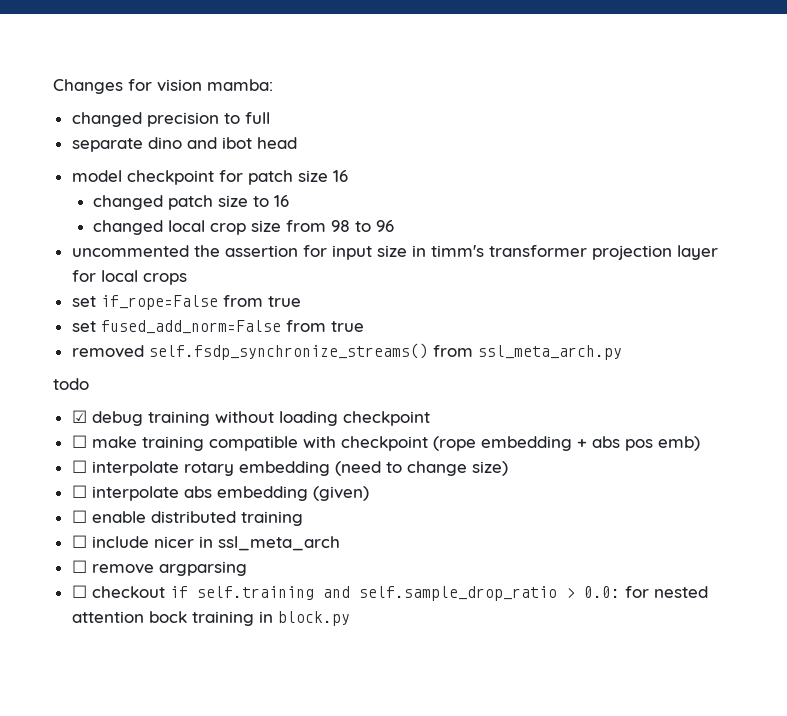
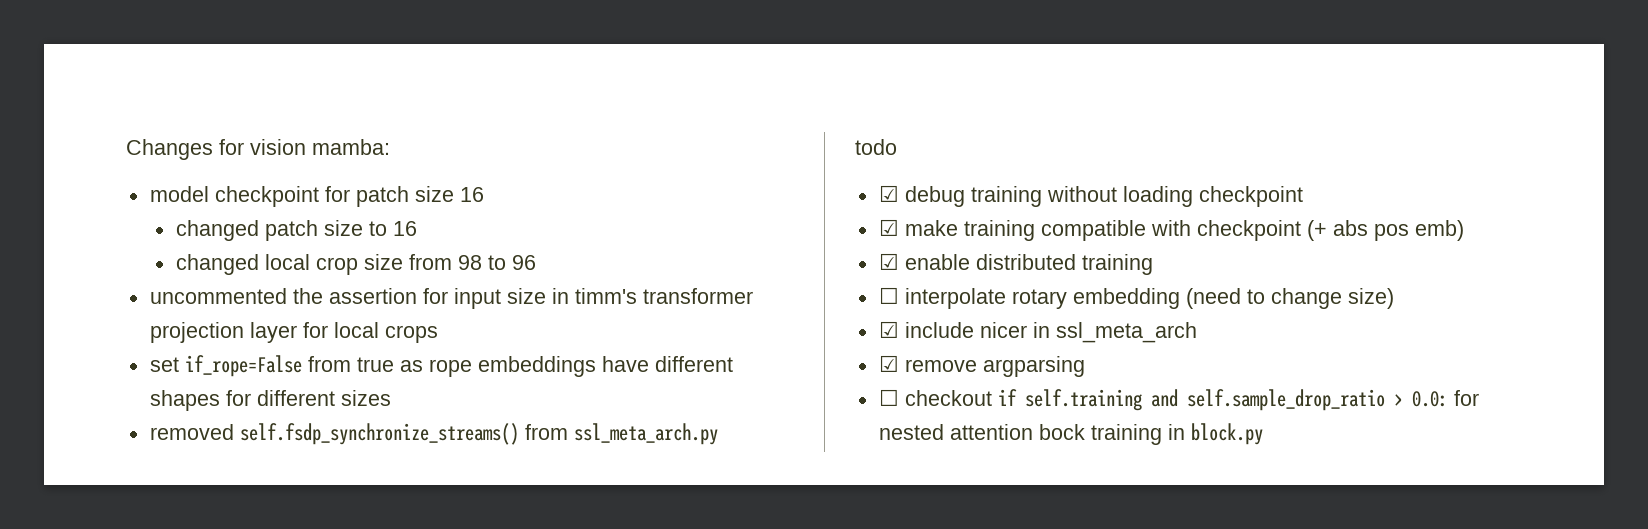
- changed precision to full
- separate dino and ibot head
- set if_rope=False from true
- set fused_add_norm=False from true
+ set if_rope=False from true as rope embeddings have different shapes for different sizes
- ☐ make training compatible with checkpoint (rope embedding + abs pos emb)
+ ☑ make training compatible with checkpoint (+ abs pos emb)
+ ☑ enable distributed training
- ☐ interpolate abs embedding (given)
- ☐ enable distributed training
- ☐ include nicer in ssl_meta_arch
+ ☑ include nicer in ssl_meta_arch
- ☐ remove argparsing
+ ☑ remove argparsing

